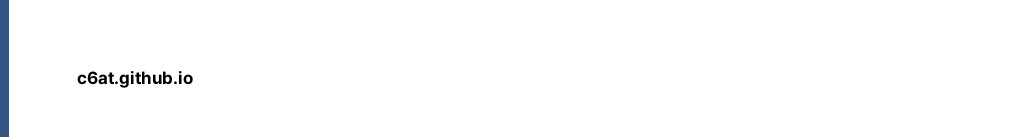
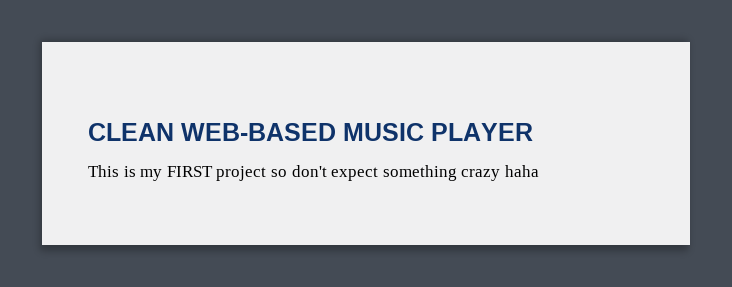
- c6at.github.io
+ CLEAN WEB-BASED MUSIC PLAYER
+ This is my FIRST project so don't expect something crazy haha

